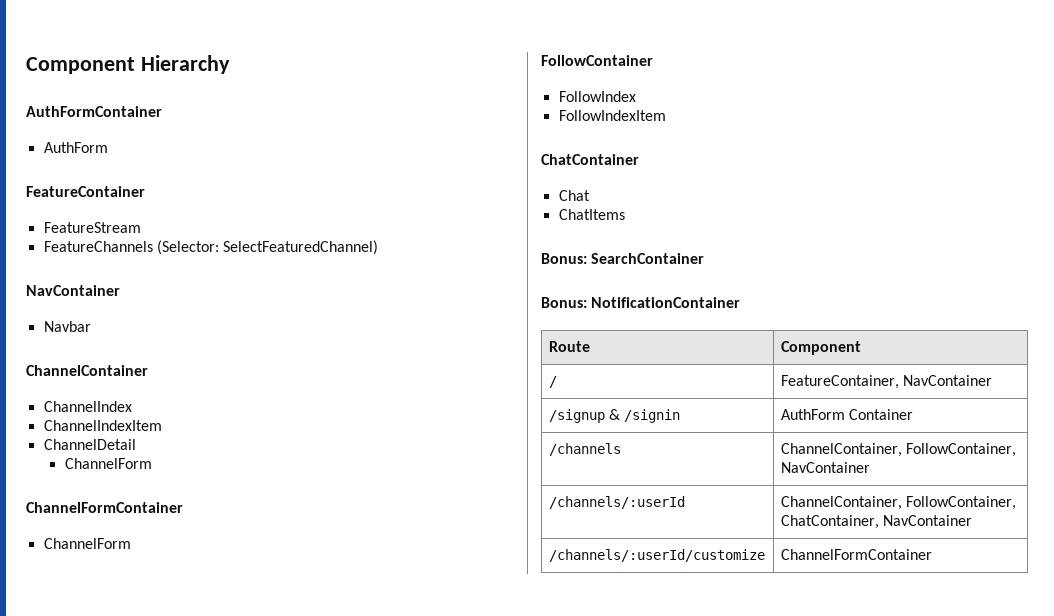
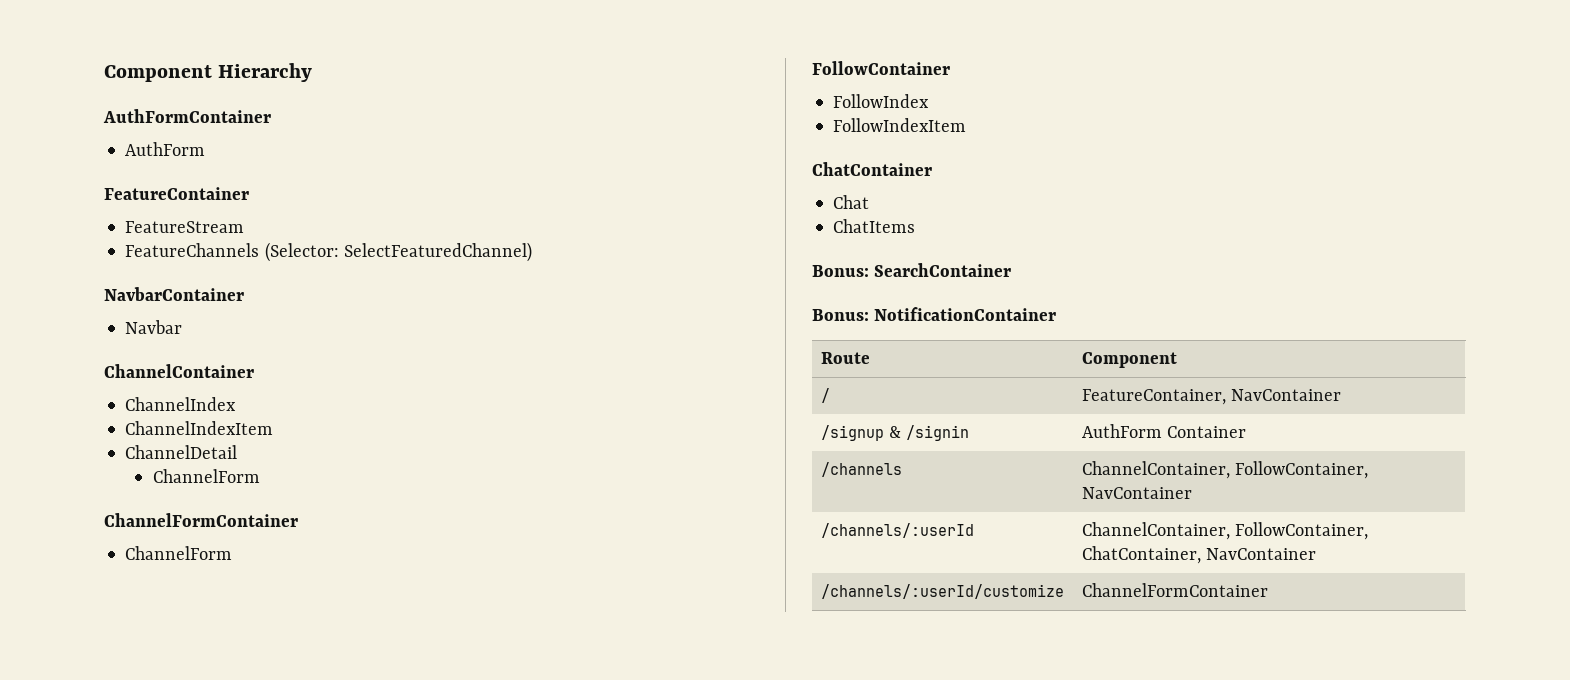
  FeatureChannels (Selector: SelectFeaturedChannel)
- NavContainer
+ NavbarContainer

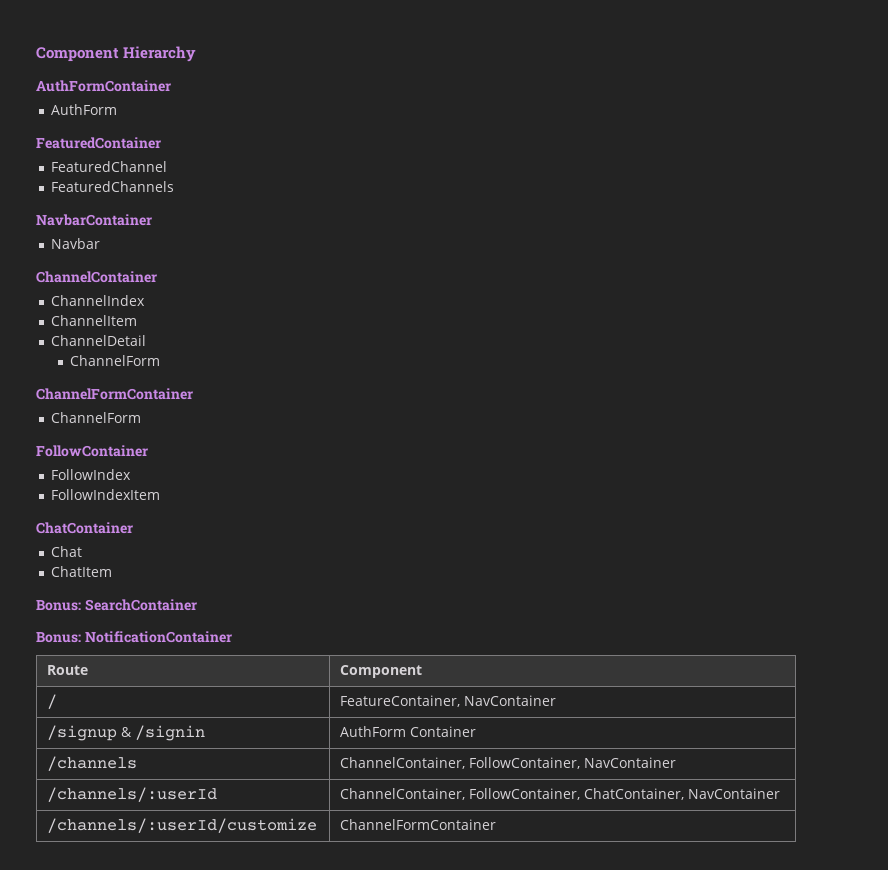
- FeatureContainer
- FeatureStream
- FeatureChannels (Selector: SelectFeaturedChannel)
+ FeaturedContainer
+ FeaturedChannel
+ FeaturedChannels
- ChannelIndexItem
+ ChannelItem
- ChatItems
+ ChatItem

